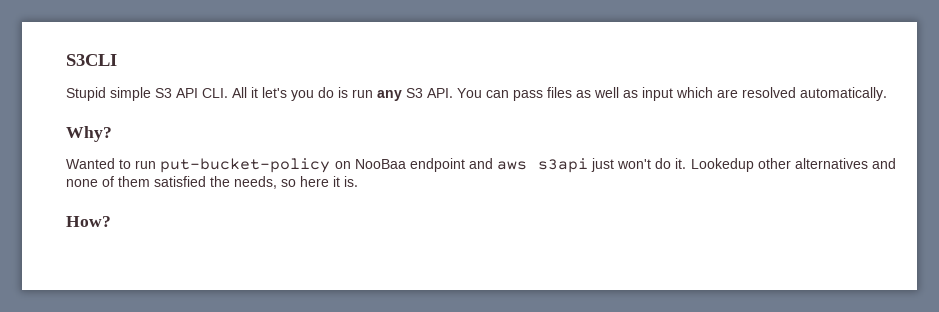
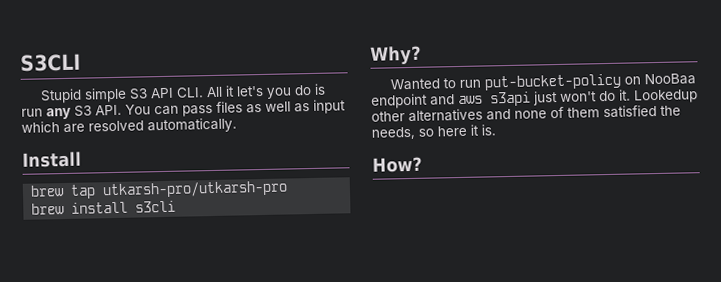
+ Install
+ brew tap utkarsh-pro/utkarsh-pro
+ brew install s3cli

